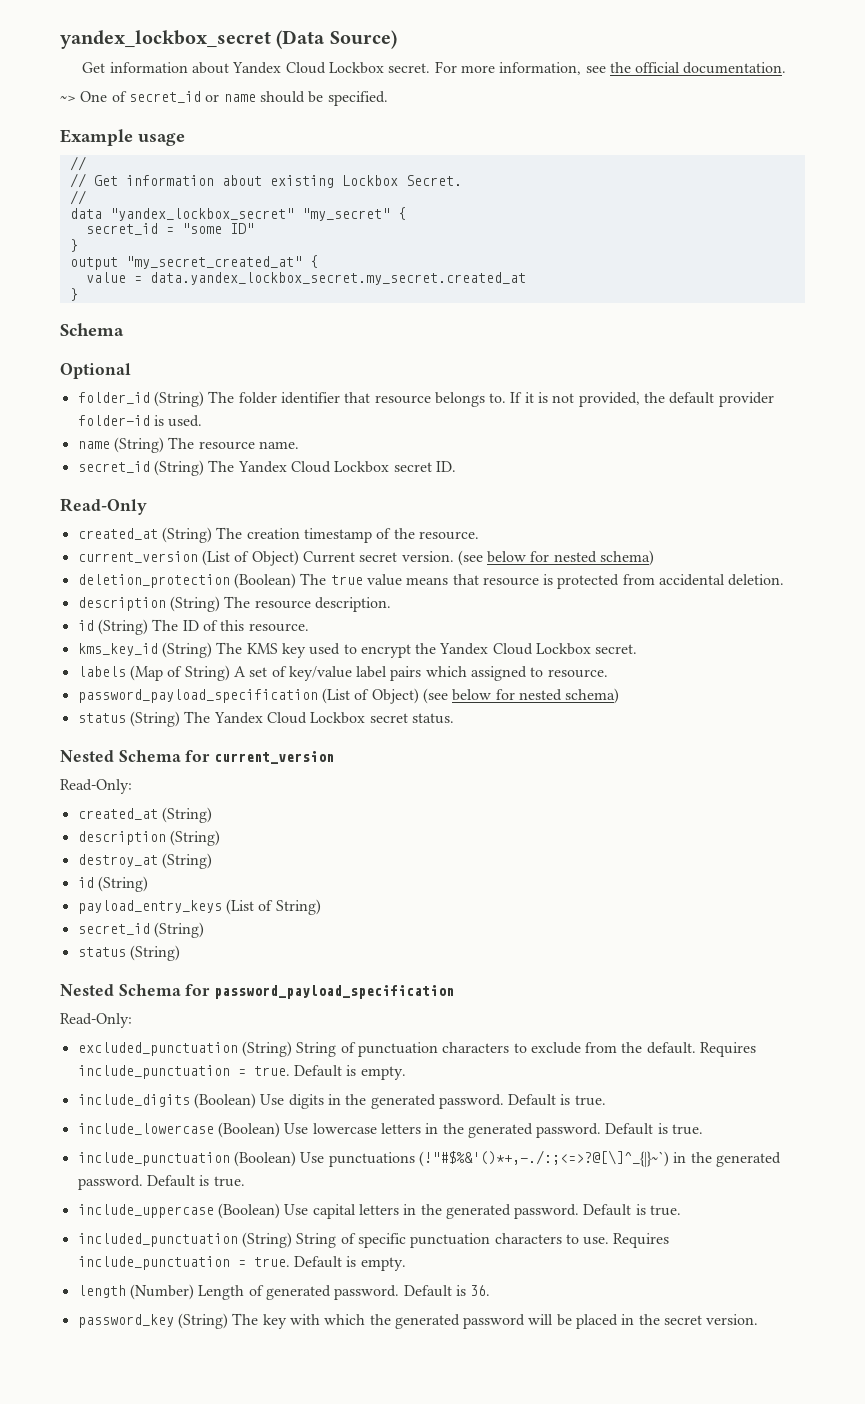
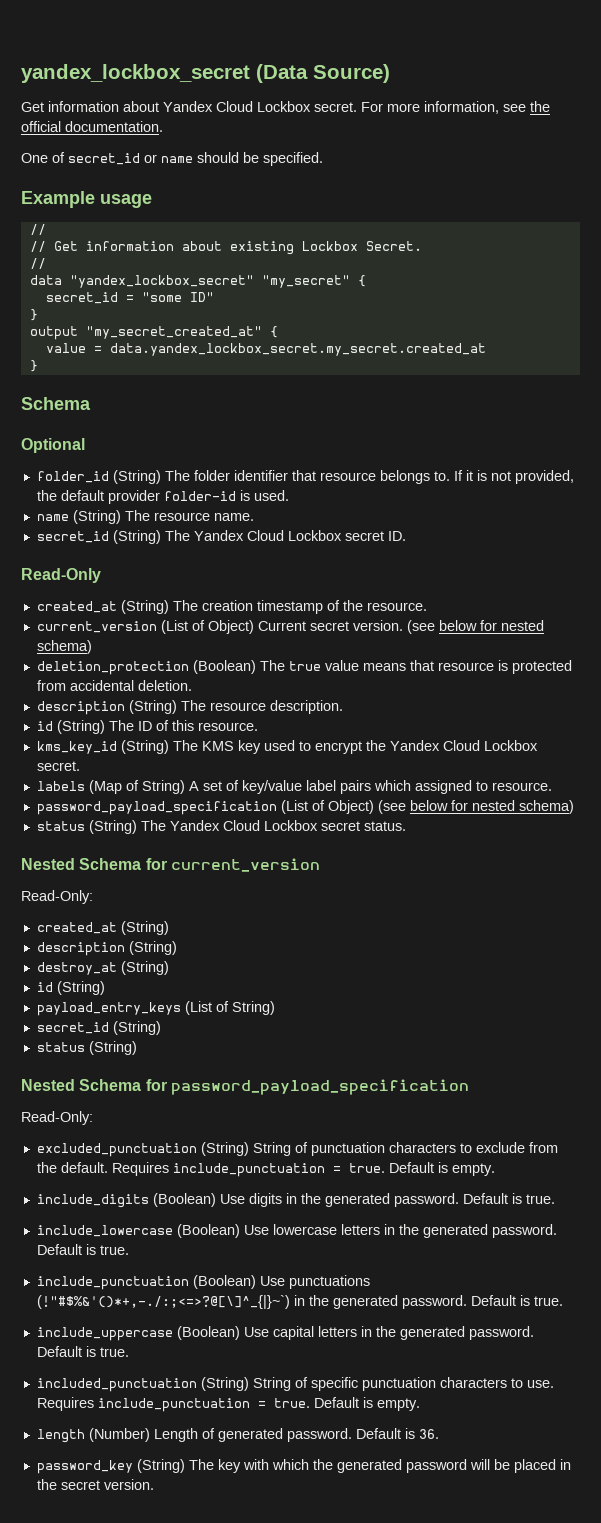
- ~> One of secret_id or name should be specified.
+ One of secret_id or name should be specified.

